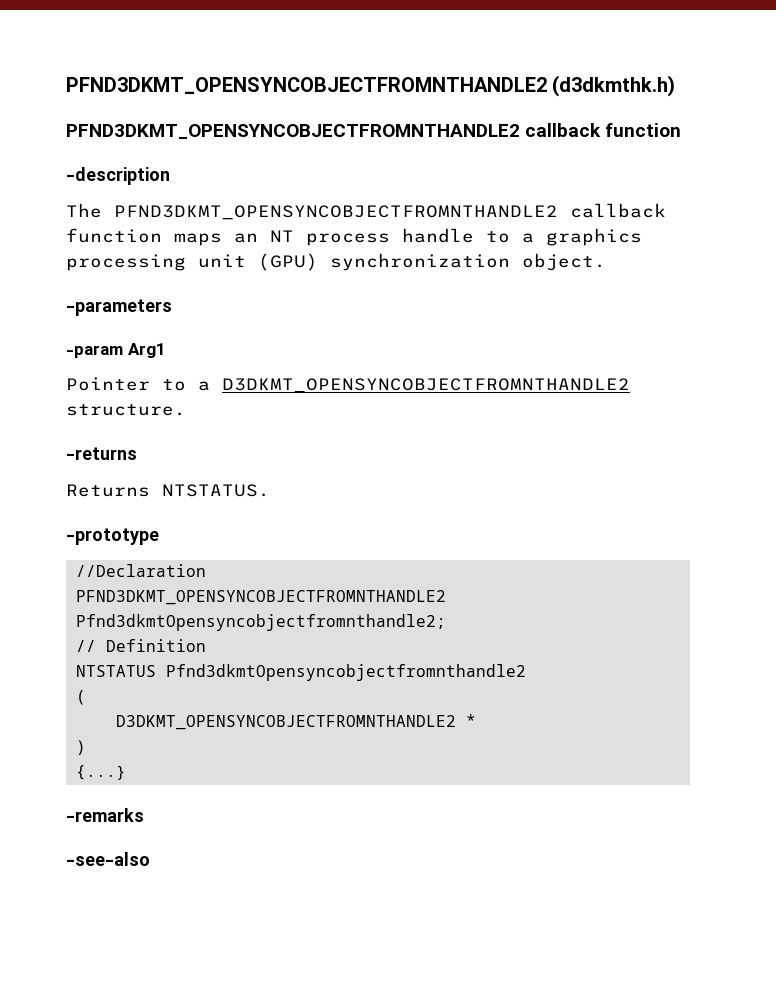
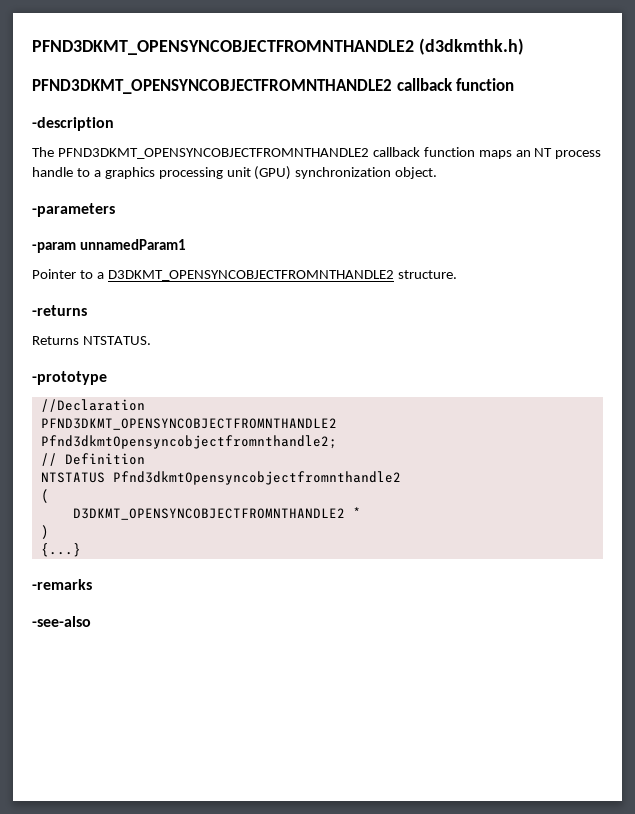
- -param Arg1
+ -param unnamedParam1

